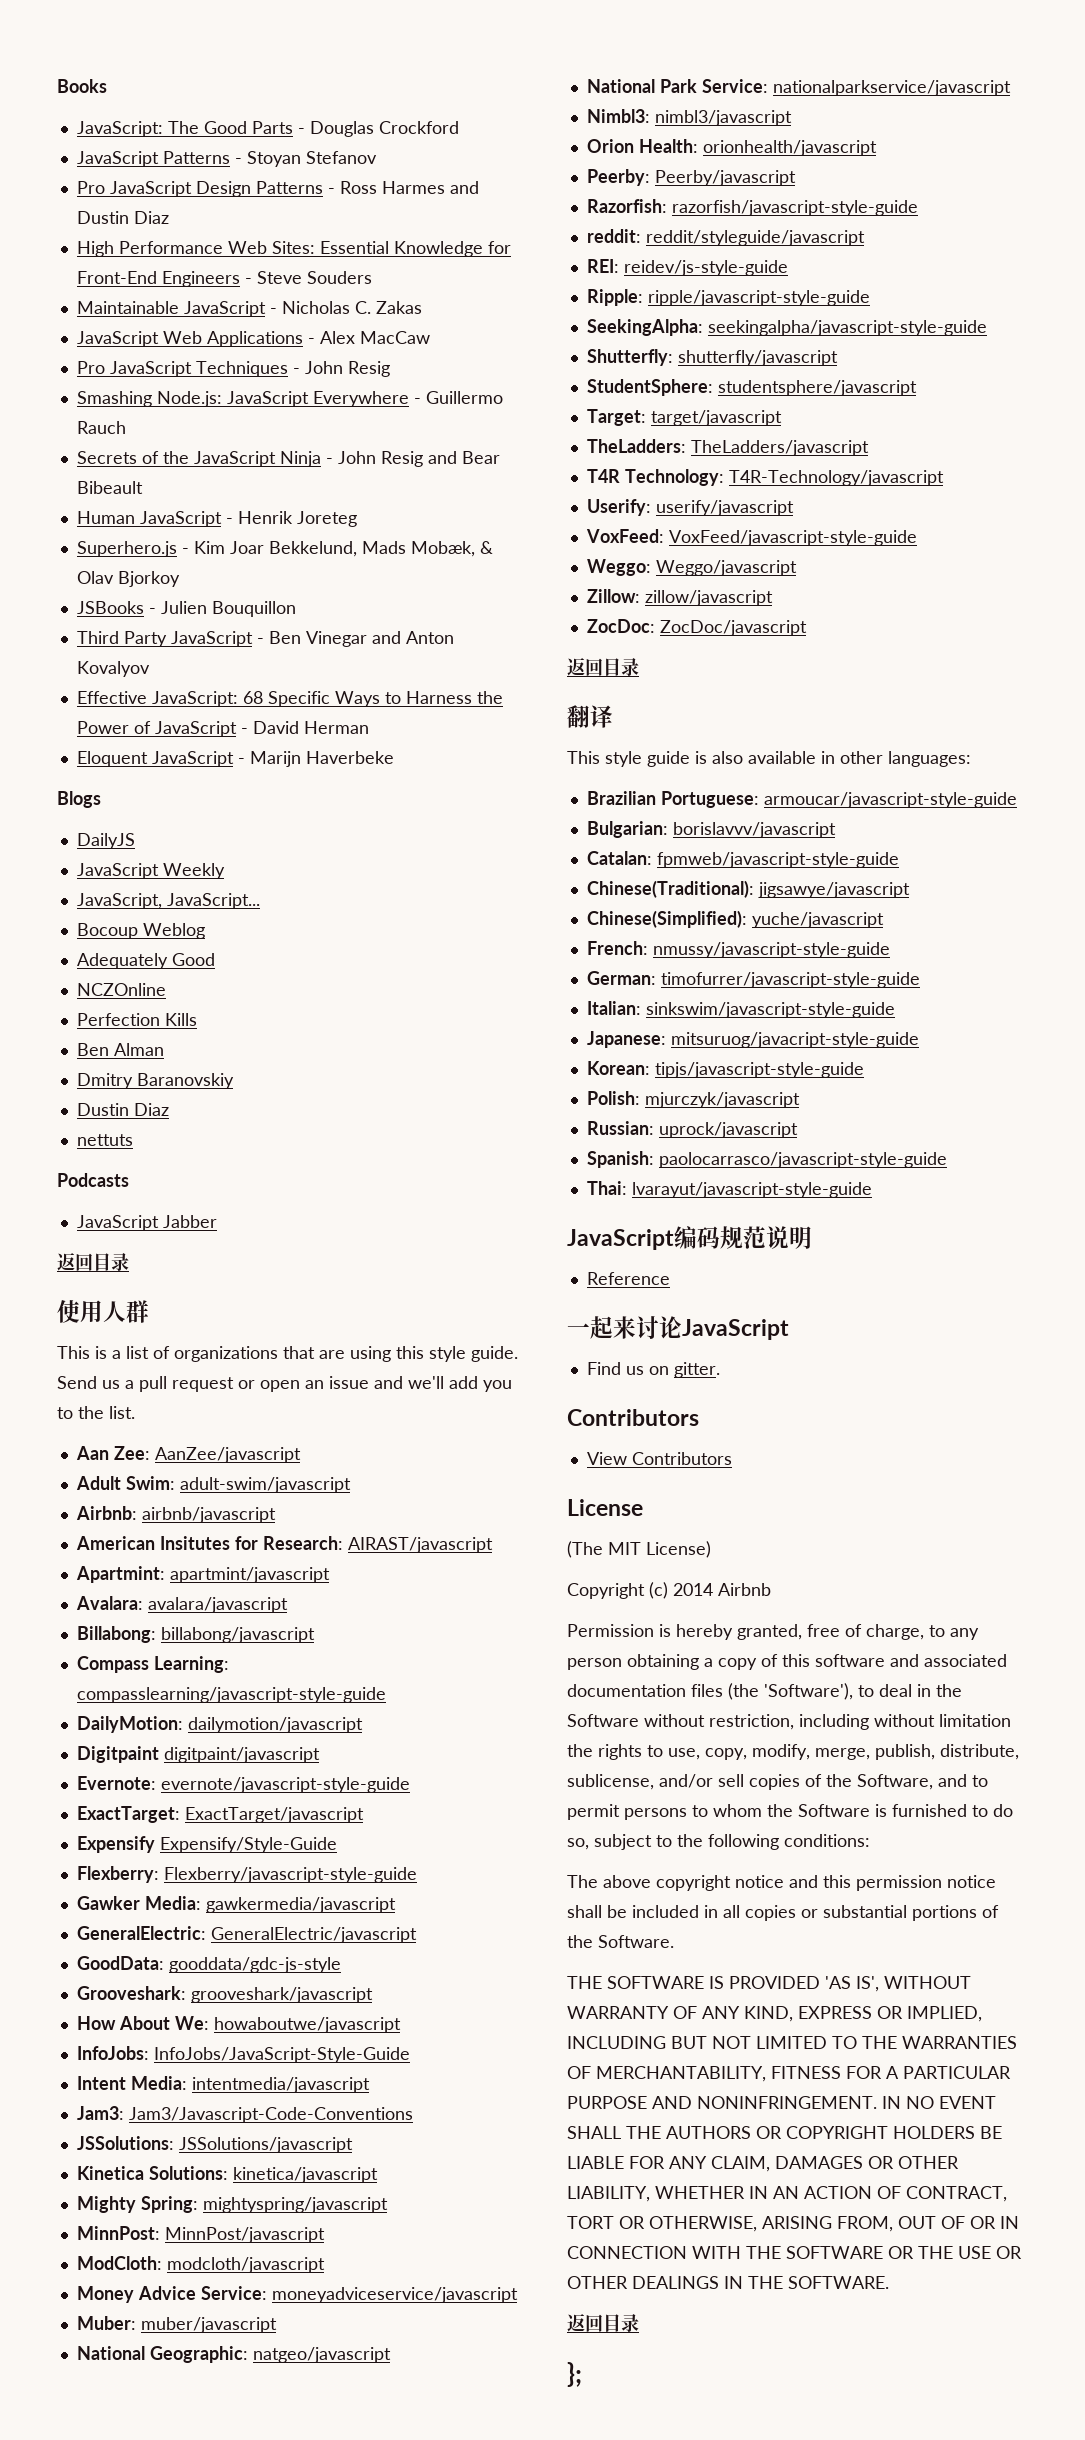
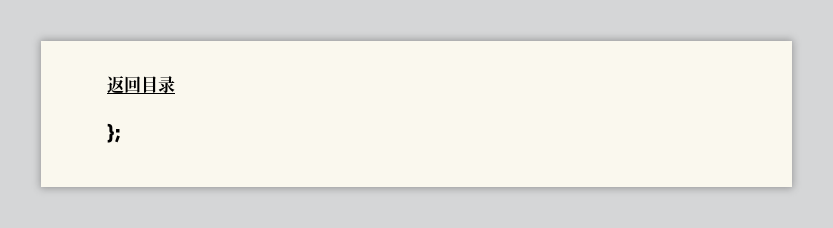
- Books
- JavaScript: The Good Parts - Douglas Crockford
- JavaScript Patterns - Stoyan Stefanov
- Pro JavaScript Design Patterns - Ross Harmes and Dustin Diaz
- High Performance Web Sites: Essential Knowledge for Front-End Engineers - Steve Souders
- Maintainable JavaScript - Nicholas C. Zakas
- JavaScript Web Applications - Alex MacCaw
- Pro JavaScript Techniques - John Resig
- Smashing Node.js: JavaScript Everywhere - Guillermo Rauch
- Secrets of the JavaScript Ninja - John Resig and Bear Bibeault
- Human JavaScript - Henrik Joreteg
- Superhero.js - Kim Joar Bekkelund, Mads Mobæk, & Olav Bjorkoy
- JSBooks - Julien Bouquillon
- Third Party JavaScript - Ben Vinegar and Anton Kovalyov
- Effective JavaScript: 68 Specific Ways to Harness the Power of JavaScript - David Herman
- Eloquent JavaScript - Marijn Haverbeke
- Blogs
- DailyJS
- JavaScript Weekly
- JavaScript, JavaScript...
- Bocoup Weblog
- Adequately Good
- NCZOnline
- Perfection Kills
- Ben Alman
- Dmitry Baranovskiy
- Dustin Diaz
- nettuts
- Podcasts
- JavaScript Jabber
- 返回目录
- 使用人群
- This is a list of organizations that are using this style guide. Send us a pull request or open an issue and we'll add you to the list.
- Aan Zee: AanZee/javascript
- Adult Swim: adult-swim/javascript
- Airbnb: airbnb/javascript
- American Insitutes for Research: AIRAST/javascript
- Apartmint: apartmint/javascript
- Avalara: avalara/javascript
- Billabong: billabong/javascript
- Compass Learning: compasslearning/javascript-style-guide
- DailyMotion: dailymotion/javascript
- Digitpaint digitpaint/javascript
- Evernote: evernote/javascript-style-guide
- ExactTarget: ExactTarget/javascript
- Expensify Expensify/Style-Guide
- Flexberry: Flexberry/javascript-style-guide
- Gawker Media: gawkermedia/javascript
- GeneralElectric: GeneralElectric/javascript
- GoodData: gooddata/gdc-js-style
- Grooveshark: grooveshark/javascript
- How About We: howaboutwe/javascript
- InfoJobs: InfoJobs/JavaScript-Style-Guide
- Intent Media: intentmedia/javascript
- Jam3: Jam3/Javascript-Code-Conventions
- JSSolutions: JSSolutions/javascript
- Kinetica Solutions: kinetica/javascript
- Mighty Spring: mightyspring/javascript
- MinnPost: MinnPost/javascript
- ModCloth: modcloth/javascript
- Money Advice Service: moneyadviceservice/javascript
- Muber: muber/javascript
- National Geographic: natgeo/javascript
- National Park Service: nationalparkservice/javascript
- Nimbl3: nimbl3/javascript
- Orion Health: orionhealth/javascript
- Peerby: Peerby/javascript
- Razorfish: razorfish/javascript-style-guide
- reddit: reddit/styleguide/javascript
- REI: reidev/js-style-guide
- Ripple: ripple/javascript-style-guide
- SeekingAlpha: seekingalpha/javascript-style-guide
- Shutterfly: shutterfly/javascript
- StudentSphere: studentsphere/javascript
- Target: target/javascript
- TheLadders: TheLadders/javascript
- T4R Technology: T4R-Technology/javascript
- Userify: userify/javascript
- VoxFeed: VoxFeed/javascript-style-guide
- Weggo: Weggo/javascript
- Zillow: zillow/javascript
- ZocDoc: ZocDoc/javascript
- 返回目录
- 翻译
- This style guide is also available in other languages:
- Brazilian Portuguese: armoucar/javascript-style-guide
- Bulgarian: borislavvv/javascript
- Catalan: fpmweb/javascript-style-guide
- Chinese(Traditional): jigsawye/javascript
- Chinese(Simplified): yuche/javascript
- French: nmussy/javascript-style-guide
- German: timofurrer/javascript-style-guide
- Italian: sinkswim/javascript-style-guide
- Japanese: mitsuruog/javacript-style-guide
- Korean: tipjs/javascript-style-guide
- Polish: mjurczyk/javascript
- Russian: uprock/javascript
- Spanish: paolocarrasco/javascript-style-guide
- Thai: lvarayut/javascript-style-guide
- JavaScript编码规范说明
- Reference
- 一起来讨论JavaScript
- Find us on gitter.
- Contributors
- View Contributors
- License
- (The MIT License)
- Copyright (c) 2014 Airbnb
- Permission is hereby granted, free of charge, to any person obtaining a copy of this software and associated documentation files (the 'Software'), to deal in the Software without restriction, including without limitation the rights to use, copy, modify, merge, publish, distribute, sublicense, and/or sell copies of the Software, and to permit persons to whom the Software is furnished to do so, subject to the following conditions:
- The above copyright notice and this permission notice shall be included in all copies or substantial portions of the Software.
- THE SOFTWARE IS PROVIDED 'AS IS', WITHOUT WARRANTY OF ANY KIND, EXPRESS OR IMPLIED, INCLUDING BUT NOT LIMITED TO THE WARRANTIES OF MERCHANTABILITY, FITNESS FOR A PARTICULAR PURPOSE AND NONINFRINGEMENT. IN NO EVENT SHALL THE AUTHORS OR COPYRIGHT HOLDERS BE LIABLE FOR ANY CLAIM, DAMAGES OR OTHER LIABILITY, WHETHER IN AN ACTION OF CONTRACT, TORT OR OTHERWISE, ARISING FROM, OUT OF OR IN CONNECTION WITH THE SOFTWARE OR THE USE OR OTHER DEALINGS IN THE SOFTWARE.

